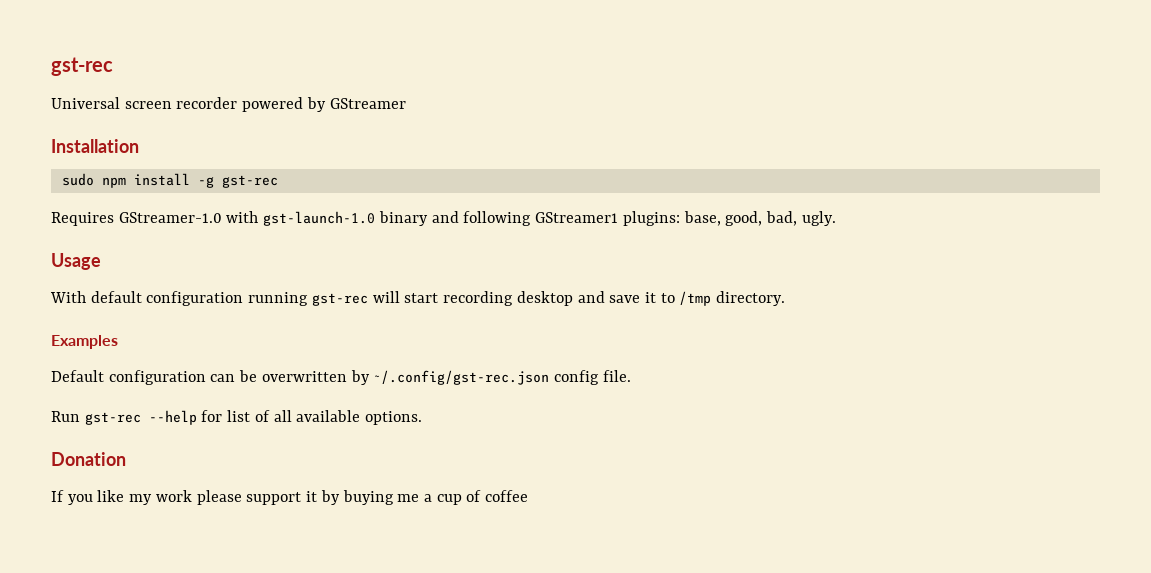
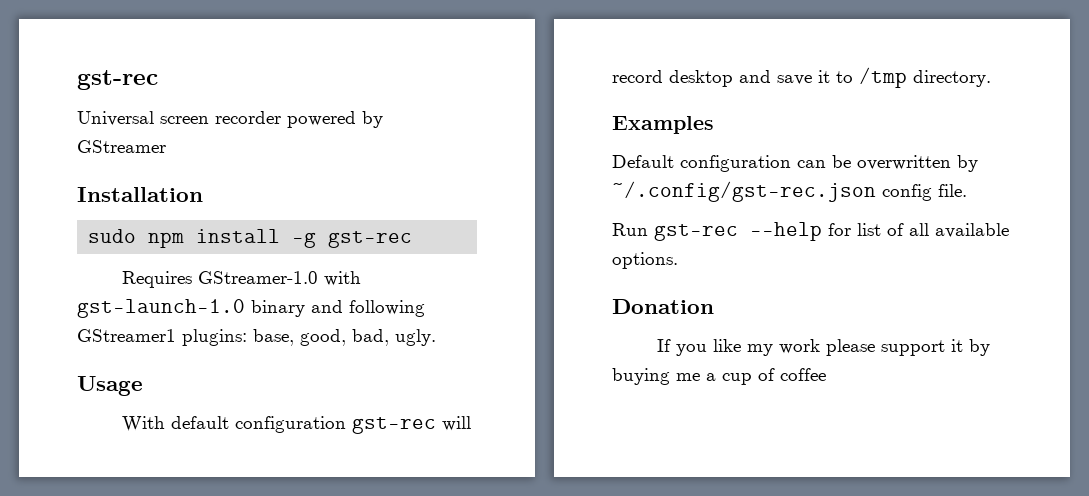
- With default configuration running gst-rec will start recording desktop and save it to /tmp directory.
+ With default configuration gst-rec will record desktop and save it to /tmp directory.

